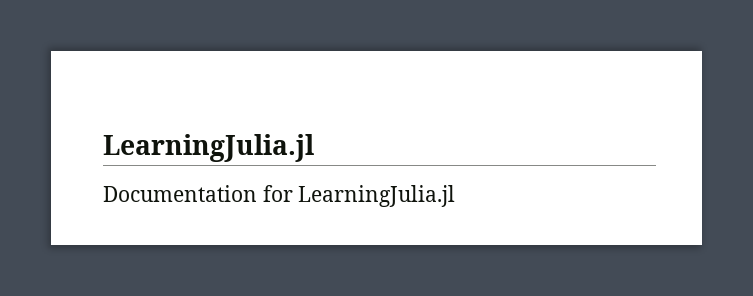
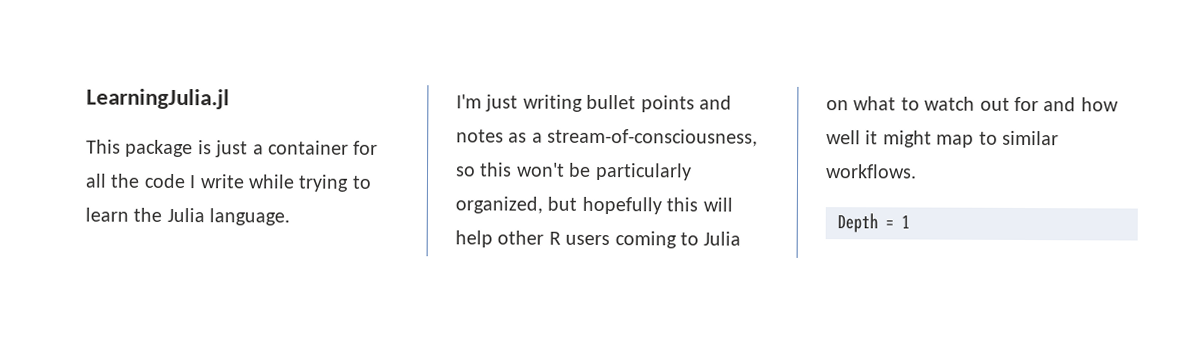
- Documentation for LearningJulia.jl
+ This package is just a container for all the code I write while trying to learn the Julia language.
+ I'm just writing bullet points and notes as a stream-of-consciousness, so this won't be particularly organized, but hopefully this will help other R users coming to Julia on what to watch out for and how well it might map to similar workflows.
+ Depth = 1

